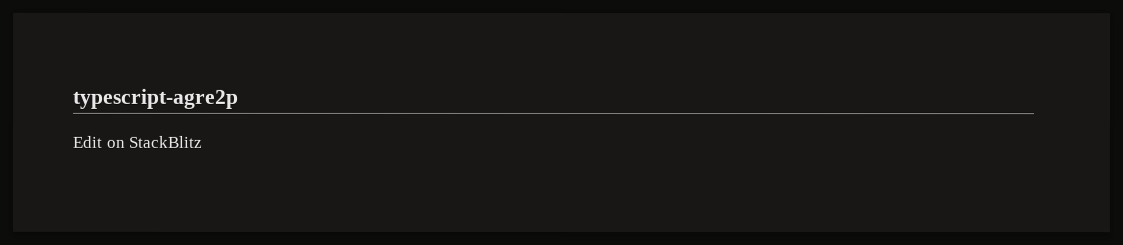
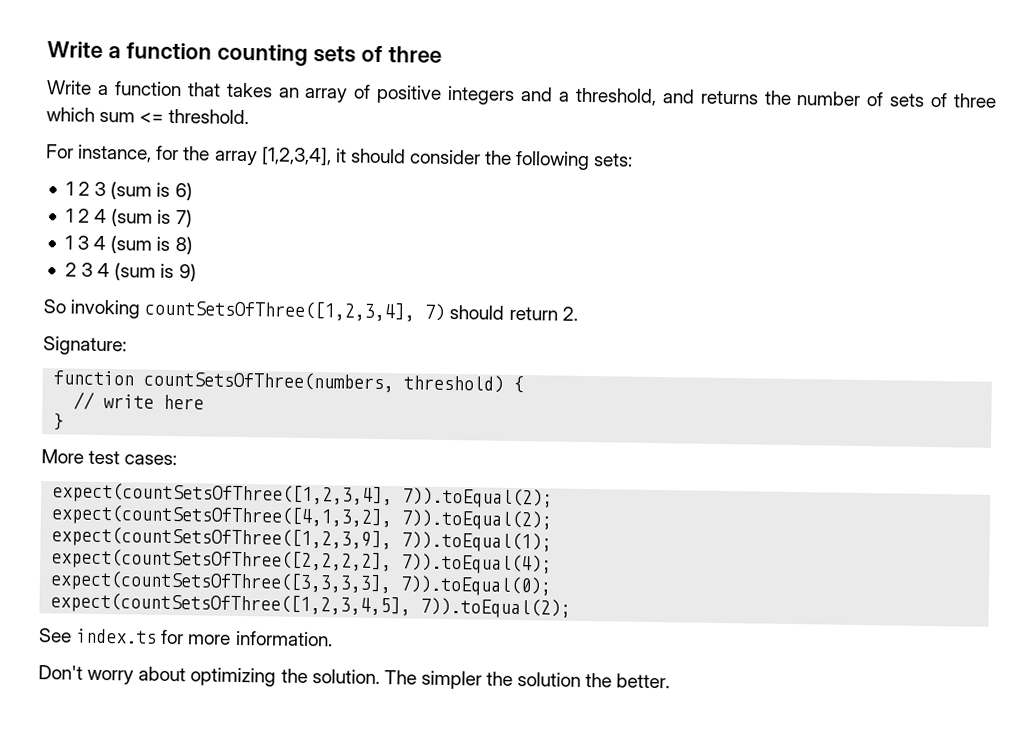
- typescript-agre2p
- Edit on StackBlitz
+ Write a function counting sets of three
+ Write a function that takes an array of positive integers and a threshold, and returns the number of sets of three which sum <= threshold.
+ For instance, for the array [1,2,3,4], it should consider the following sets:
+ 1 2 3 (sum is 6)
+ 1 2 4 (sum is 7)
+ 1 3 4 (sum is 8)
+ 2 3 4 (sum is 9)
+ So invoking countSetsOfThree([1,2,3,4], 7) should return 2.
+ Signature:
+ function countSetsOfThree(numbers, threshold) {
+ // write here
+ }
+ More test cases:
+ expect(countSetsOfThree([1,2,3,4], 7)).toEqual(2);
+ expect(countSetsOfThree([4,1,3,2], 7)).toEqual(2);
+ expect(countSetsOfThree([1,2,3,9], 7)).toEqual(1);
+ expect(countSetsOfThree([2,2,2,2], 7)).toEqual(4);
+ expect(countSetsOfThree([3,3,3,3], 7)).toEqual(0);
+ expect(countSetsOfThree([1,2,3,4,5], 7)).toEqual(2);
+ See index.ts for more information.
+ Don't worry about optimizing the solution. The simpler the solution the better.

